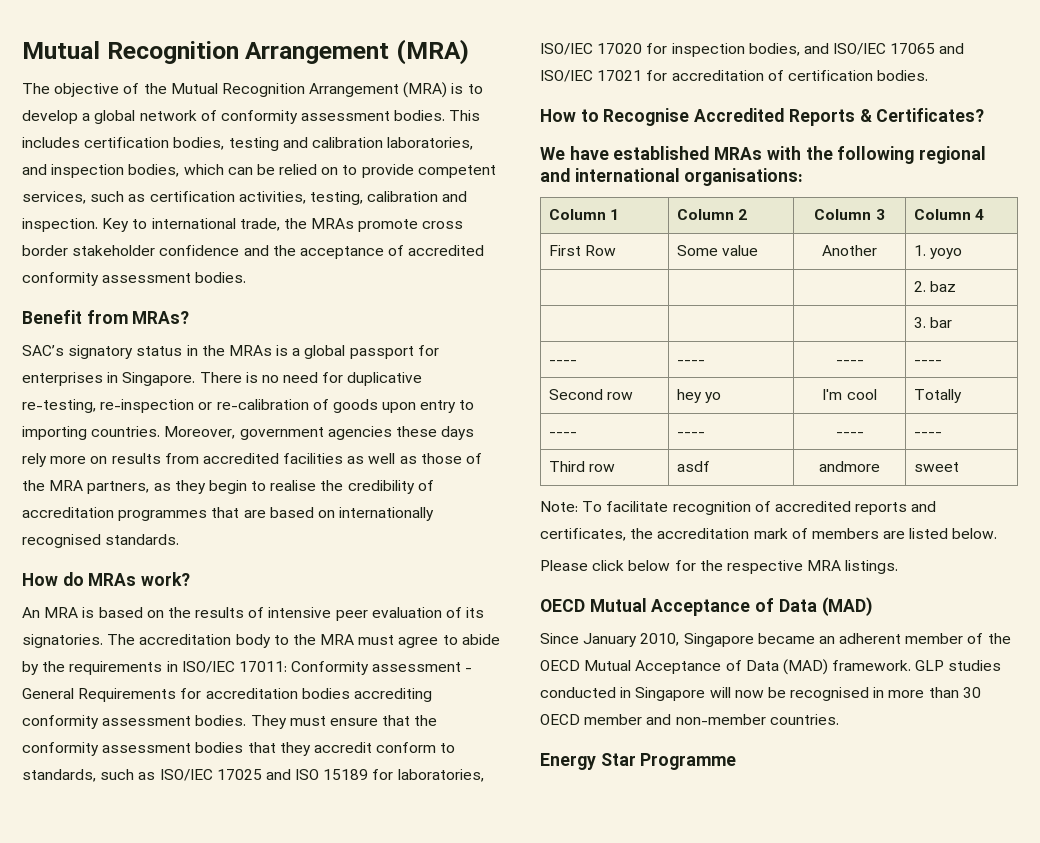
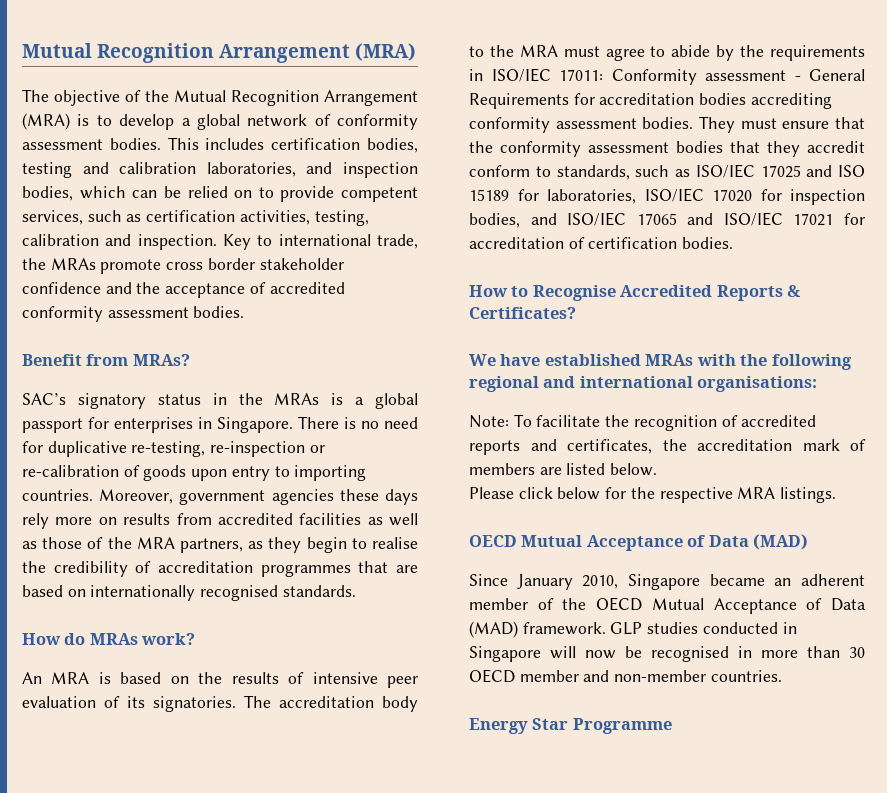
- Column 1 | Column 2 | Column 3 | Column 4
- First Row | Some value | Another | 1. yoyo
- | | | 2. baz
- | | | 3. bar
- ---- | ---- | ---- | ----
- Second row | hey yo | I'm cool | Totally
- ---- | ---- | ---- | ----
- Third row | asdf | andmore | sweet
- Note: To facilitate recognition of accredited reports and certificates, the accreditation mark of members are listed below.
+ Note: To facilitate the recognition of accredited reports and certificates, the accreditation mark of members are listed below.

